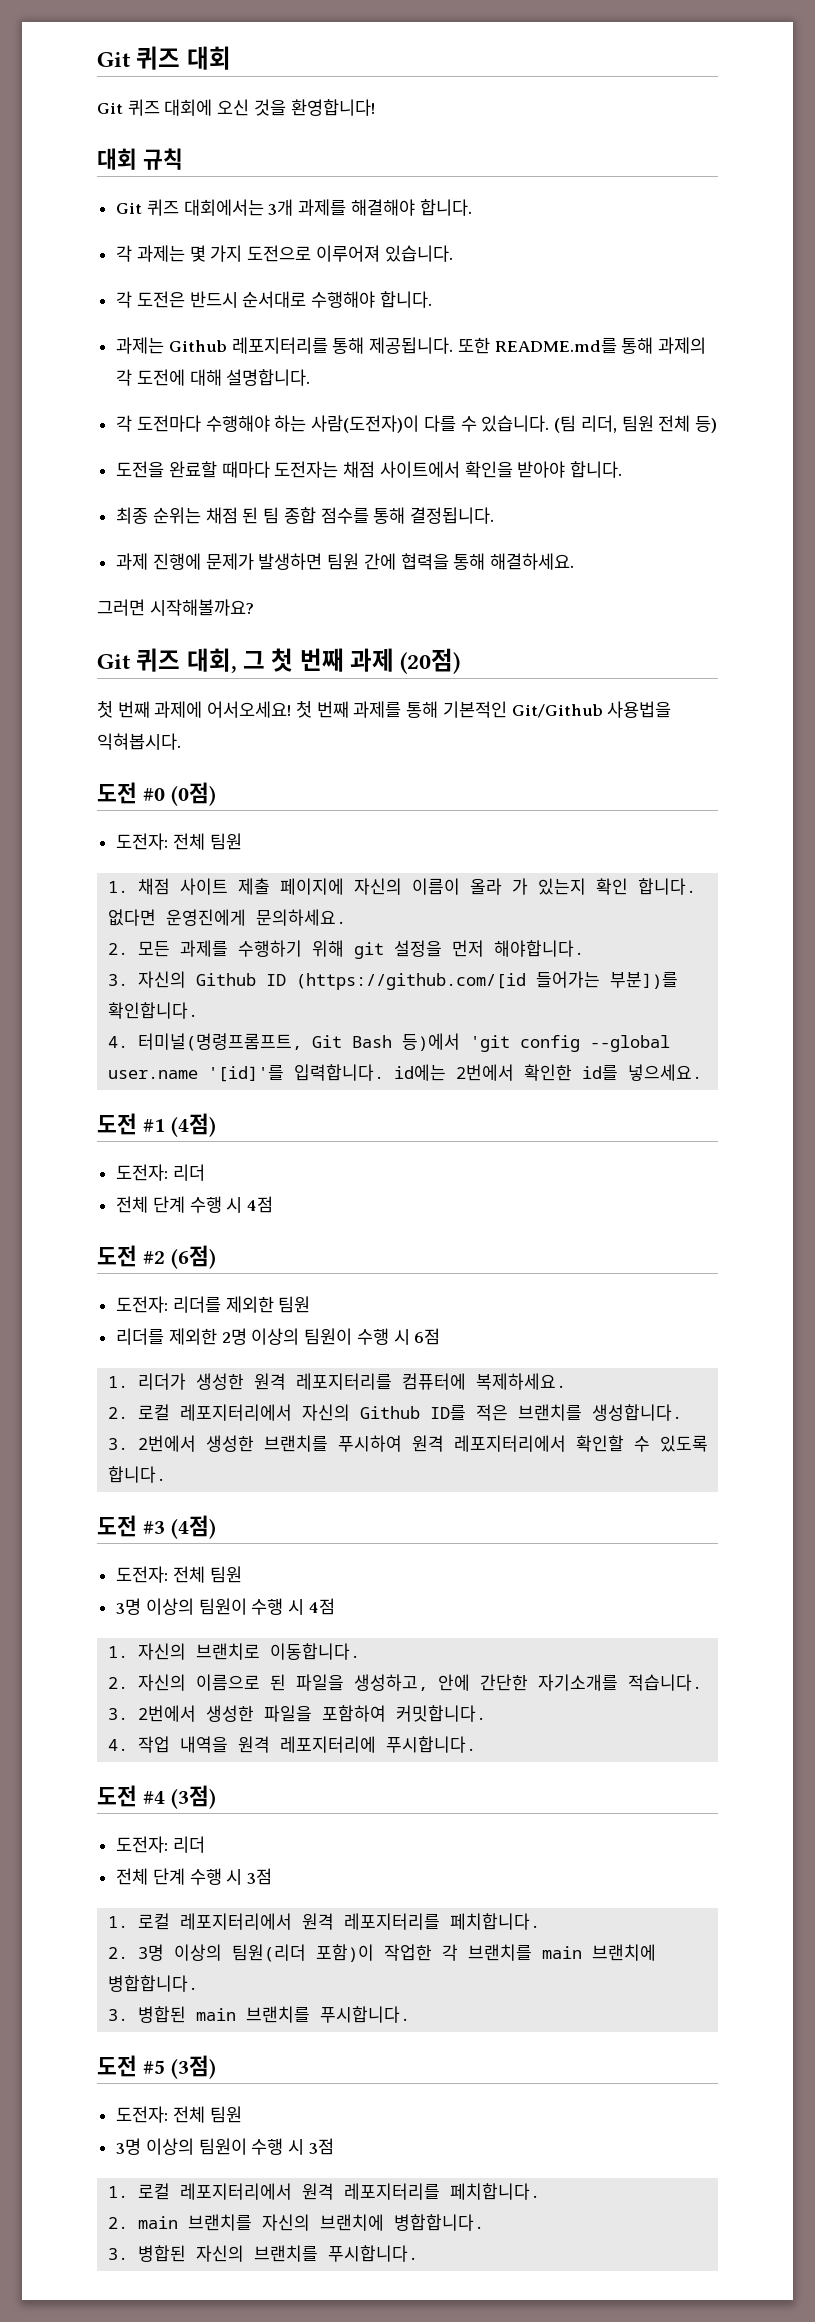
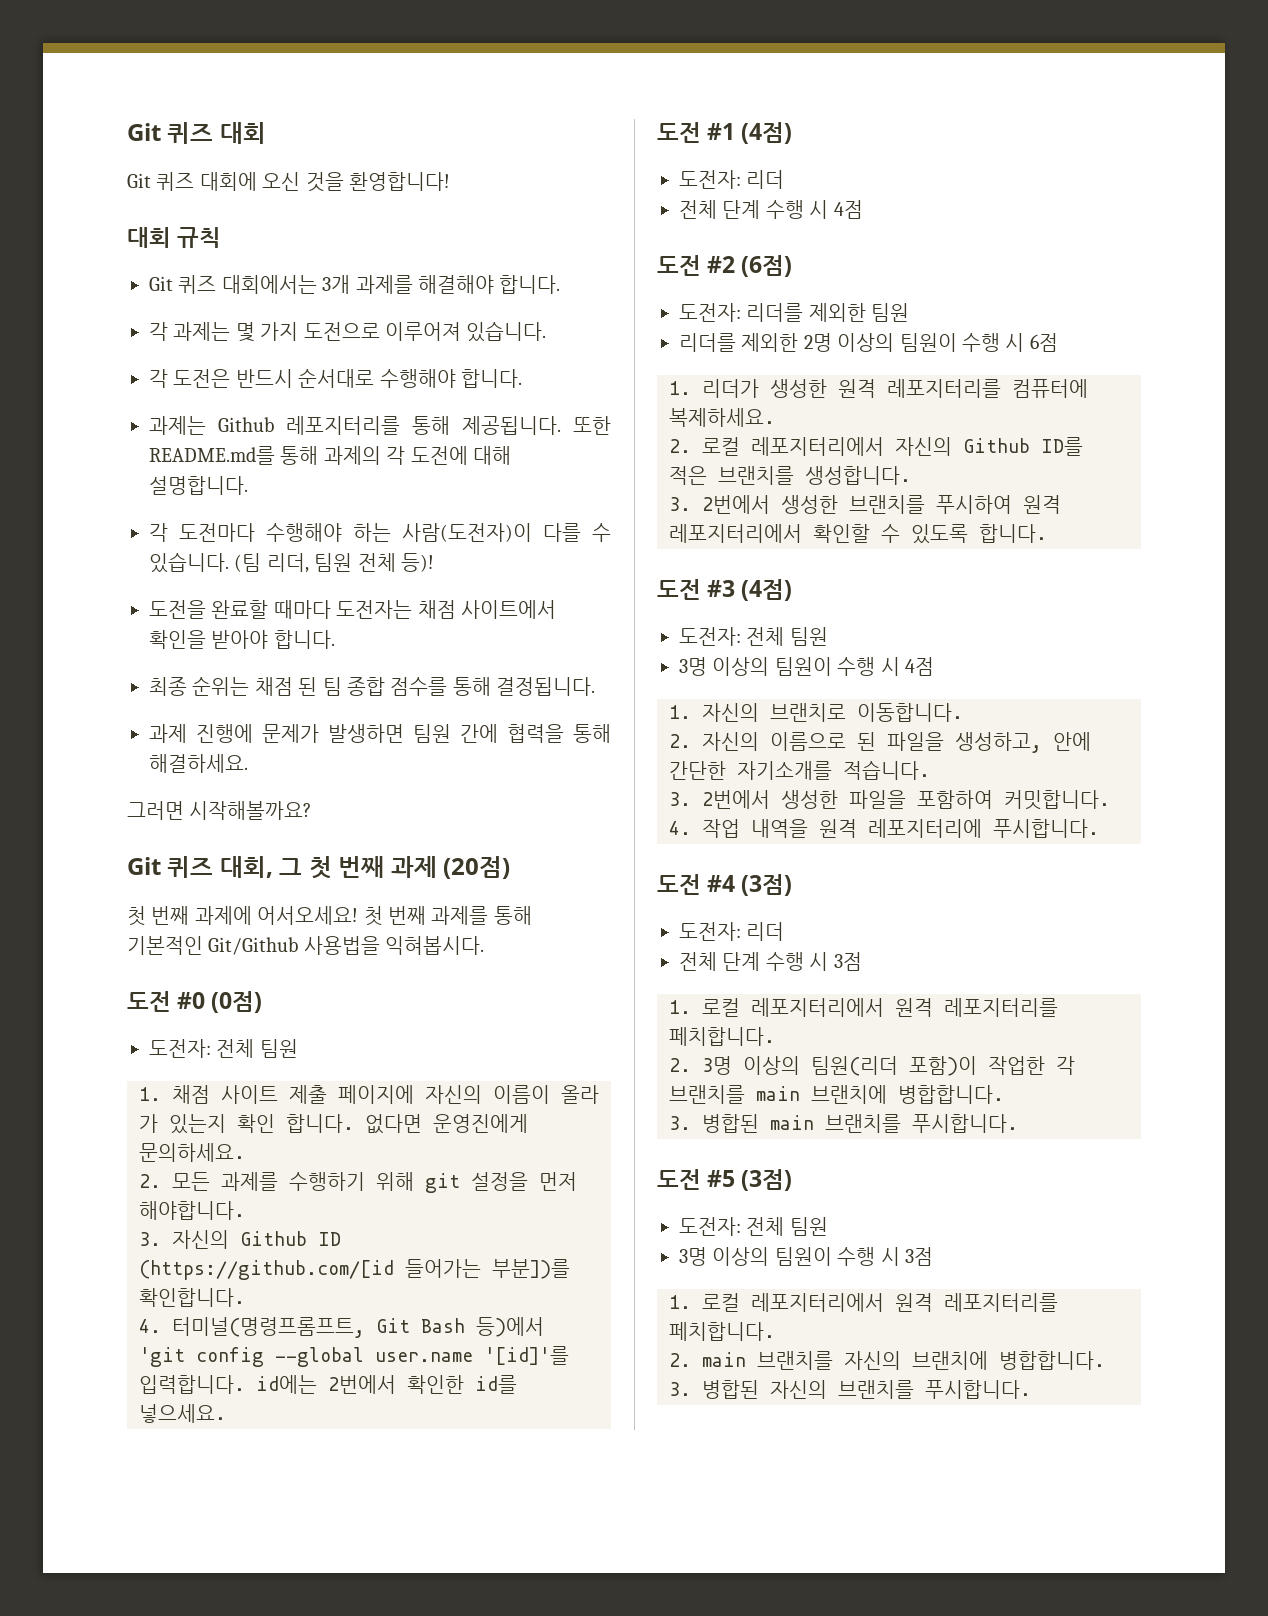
- (팀 리더, 팀원 전체 등)
+ (팀 리더, 팀원 전체 등)!

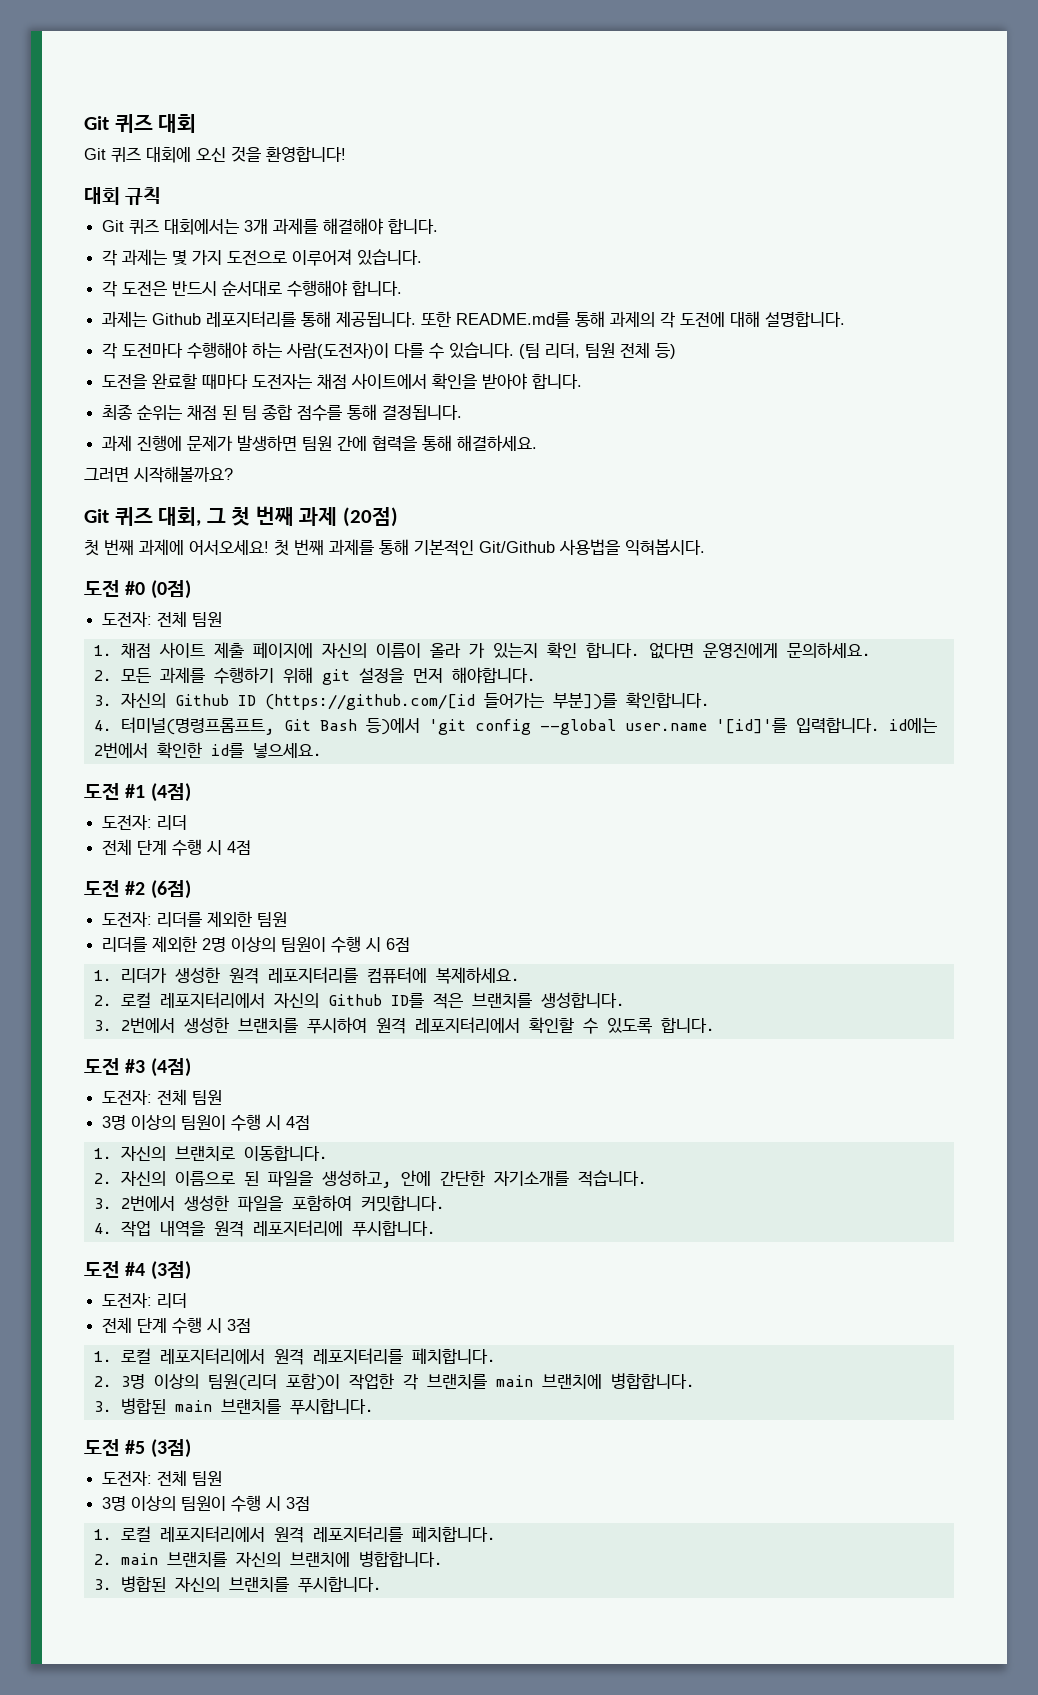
- (팀 리더, 팀원 전체 등)!
+ (팀 리더, 팀원 전체 등)

